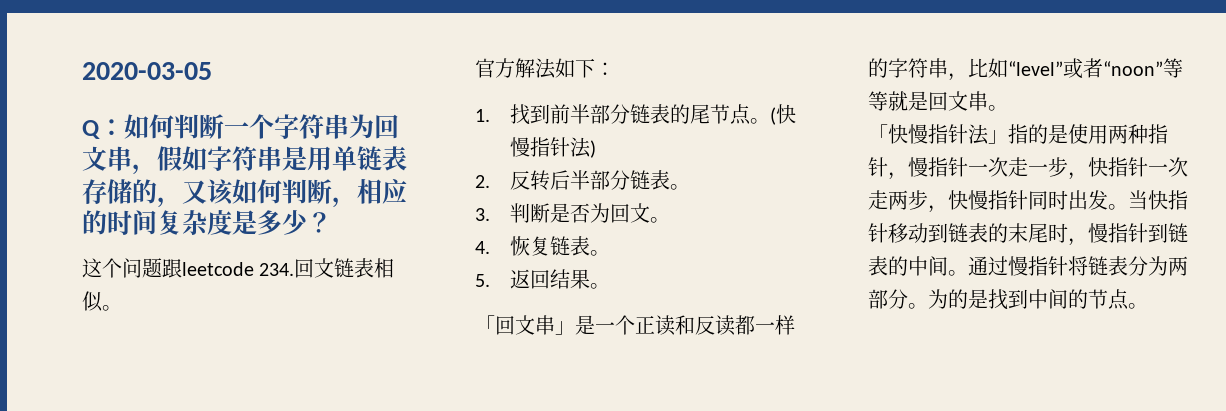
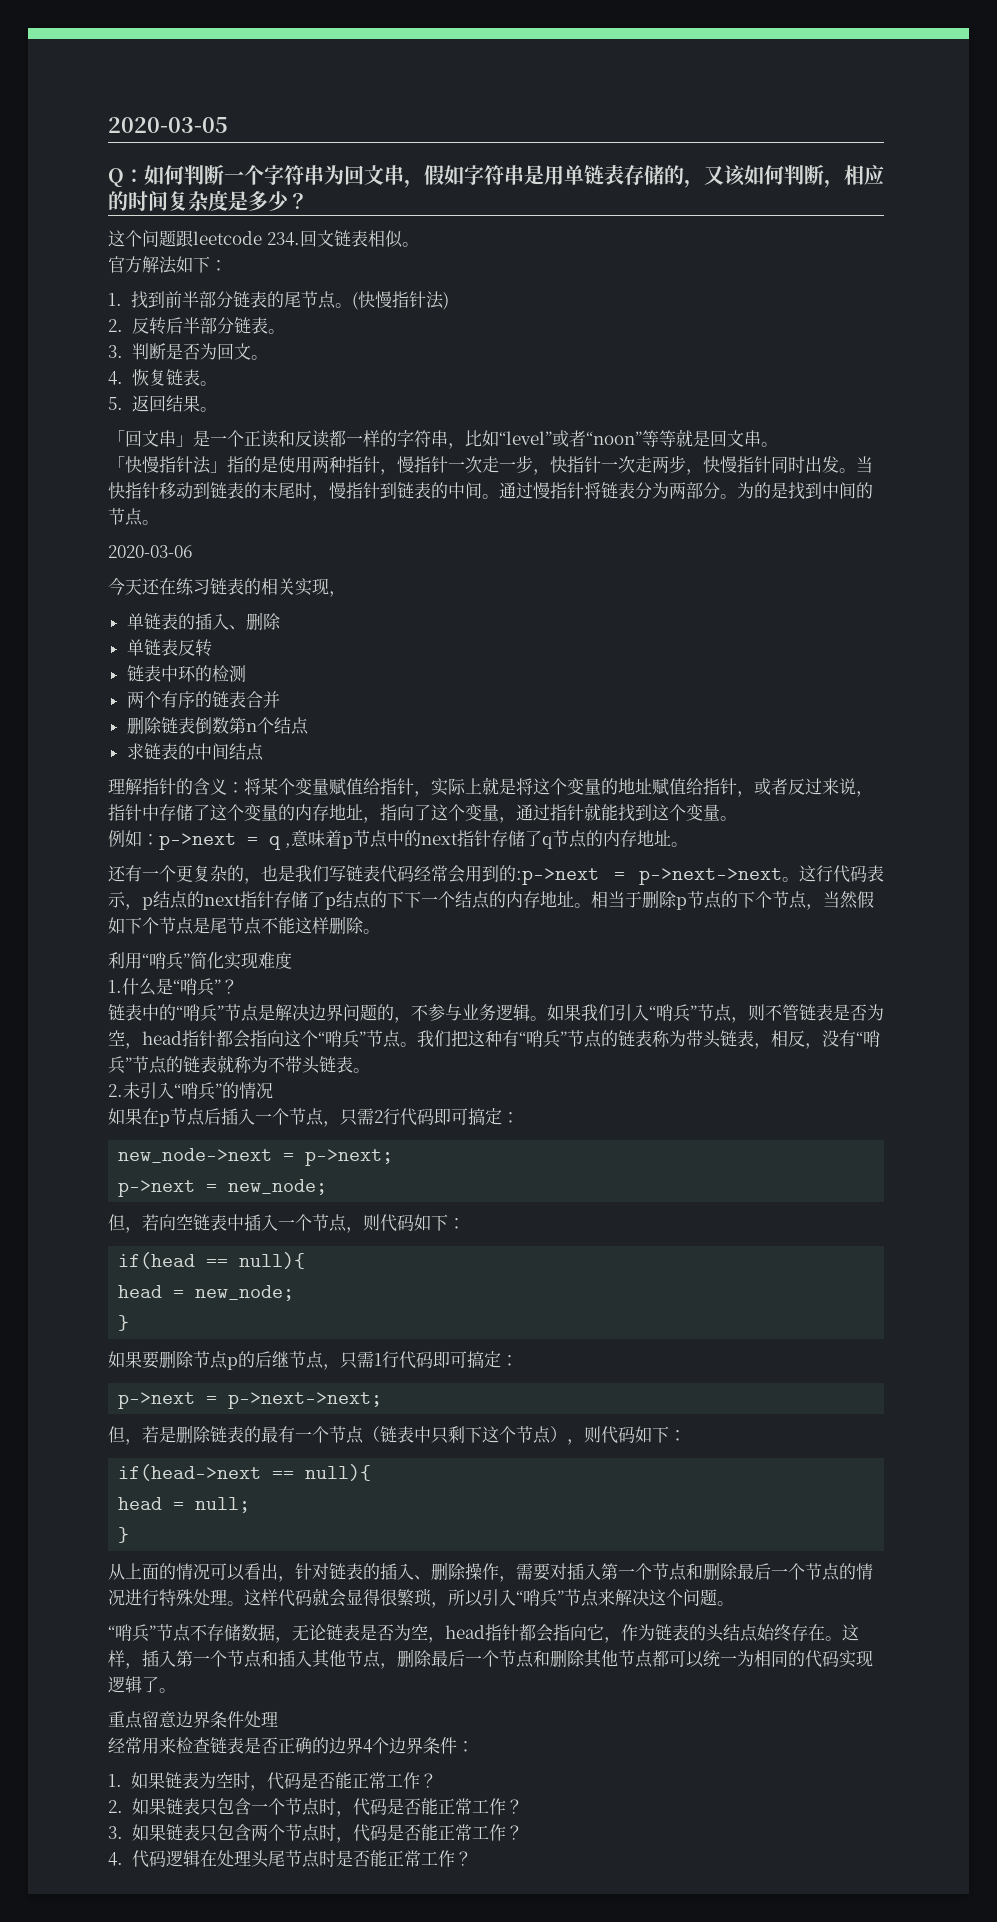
+ 2020-03-06
+ 今天还在练习链表的相关实现，
+ 单链表的插入、删除
+ 单链表反转
+ 链表中环的检测
+ 两个有序的链表合并
+ 删除链表倒数第n个结点
+ 求链表的中间结点
+ 理解指针的含义：将某个变量赋值给指针，实际上就是将这个变量的地址赋值给指针，或者反过来说，指针中存储了这个变量的内存地址，指向了这个变量，通过指针就能找到这个变量。
+ 例如：p->next = q ,意味着p节点中的next指针存储了q节点的内存地址。
+ 还有一个更复杂的，也是我们写链表代码经常会用到的:p->next = p->next->next。这行代码表示，p结点的next指针存储了p结点的下下一个结点的内存地址。相当于删除p节点的下个节点，当然假如下个节点是尾节点不能这样删除。
+ 利用“哨兵”简化实现难度
+ 1.什么是“哨兵”？
+ 链表中的“哨兵”节点是解决边界问题的，不参与业务逻辑。如果我们引入“哨兵”节点，则不管链表是否为空，head指针都会指向这个“哨兵”节点。我们把这种有“哨兵”节点的链表称为带头链表，相反，没有“哨兵”节点的链表就称为不带头链表。
+ 2.未引入“哨兵”的情况
+ 如果在p节点后插入一个节点，只需2行代码即可搞定：
+ new_node—>next = p—>next;
+ p—>next = new_node;
+ 但，若向空链表中插入一个节点，则代码如下：
+ if(head == null){
+ head = new_node;
+ }
+ 如果要删除节点p的后继节点，只需1行代码即可搞定：
+ p—>next = p—>next—>next;
+ 但，若是删除链表的最有一个节点（链表中只剩下这个节点），则代码如下：
+ if(head—>next == null){
+ head = null;
+ }
+ 从上面的情况可以看出，针对链表的插入、删除操作，需要对插入第一个节点和删除最后一个节点的情况进行特殊处理。这样代码就会显得很繁琐，所以引入“哨兵”节点来解决这个问题。
+ “哨兵”节点不存储数据，无论链表是否为空，head指针都会指向它，作为链表的头结点始终存在。这样，插入第一个节点和插入其他节点，删除最后一个节点和删除其他节点都可以统一为相同的代码实现逻辑了。
+ 重点留意边界条件处理
+ 经常用来检查链表是否正确的边界4个边界条件：
+ 1.如果链表为空时，代码是否能正常工作？
+ 2.如果链表只包含一个节点时，代码是否能正常工作？
+ 3.如果链表只包含两个节点时，代码是否能正常工作？
+ 4.代码逻辑在处理头尾节点时是否能正常工作？

